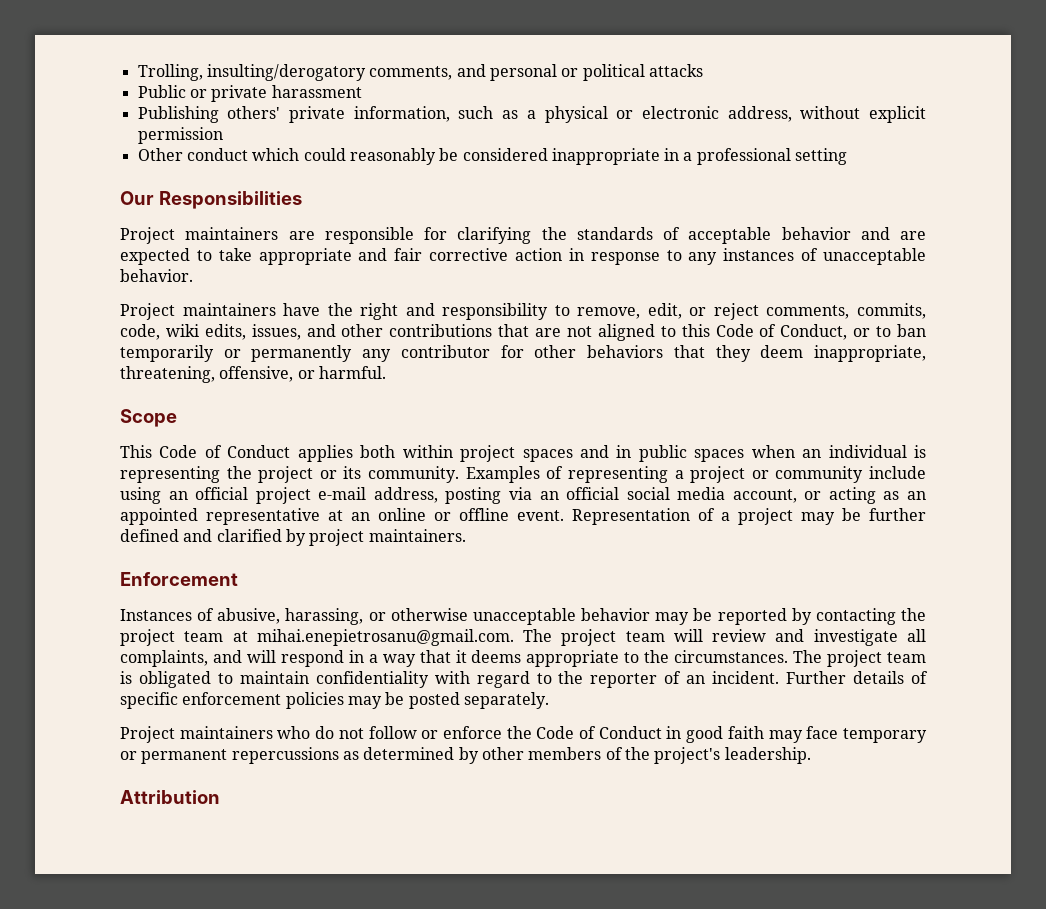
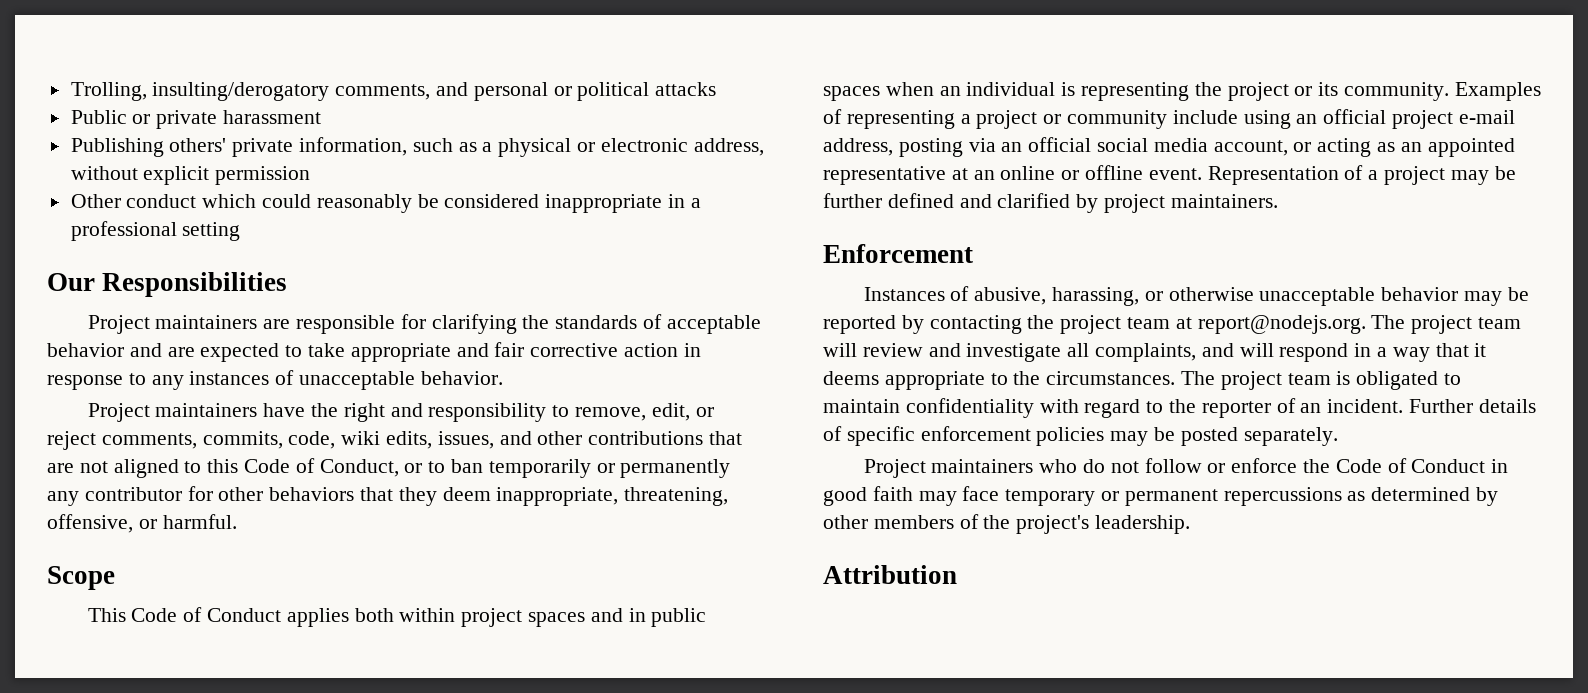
- Instances of abusive, harassing, or otherwise unacceptable behavior may be reported by contacting the project team at mihai.enepietrosanu@gmail.com. The project team will review and investigate all complaints, and will respond in a way that it deems appropriate to the circumstances.
+ Instances of abusive, harassing, or otherwise unacceptable behavior may be reported by contacting the project team at report@nodejs.org. The project team will review and investigate all complaints, and will respond in a way that it deems appropriate to the circumstances.

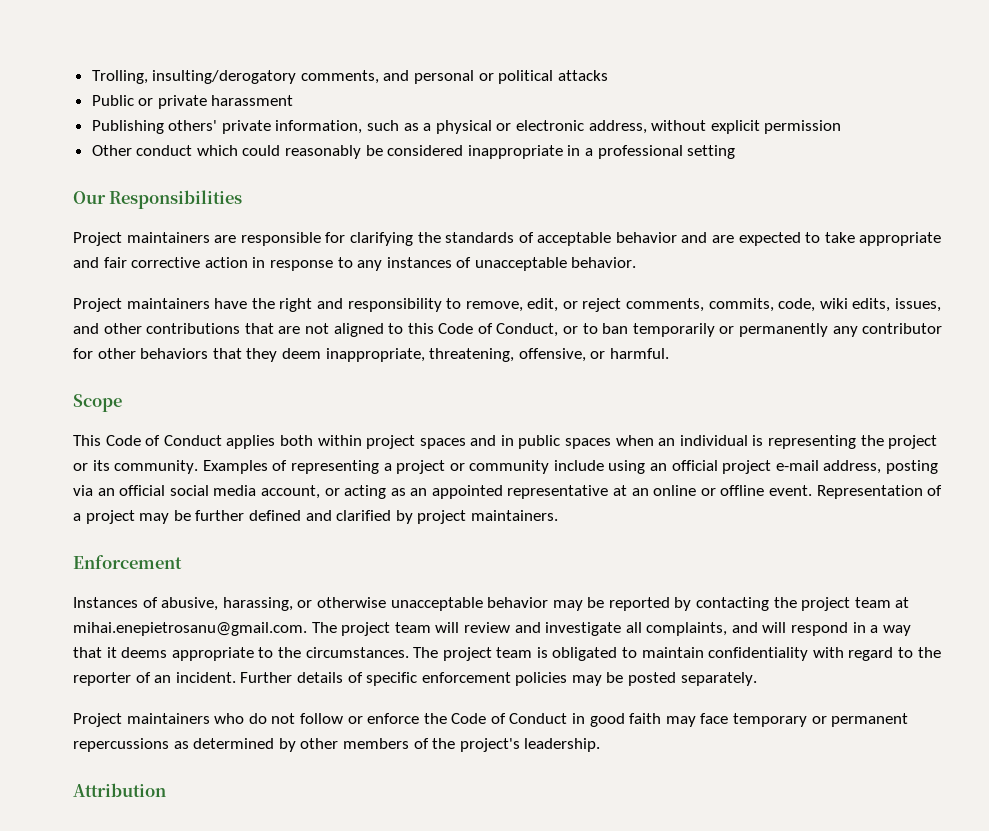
- Instances of abusive, harassing, or otherwise unacceptable behavior may be reported by contacting the project team at report@nodejs.org. The project team will review and investigate all complaints, and will respond in a way that it deems appropriate to the circumstances.
+ Instances of abusive, harassing, or otherwise unacceptable behavior may be reported by contacting the project team at mihai.enepietrosanu@gmail.com. The project team will review and investigate all complaints, and will respond in a way that it deems appropriate to the circumstances.

